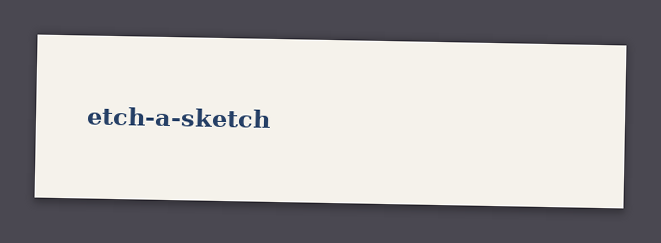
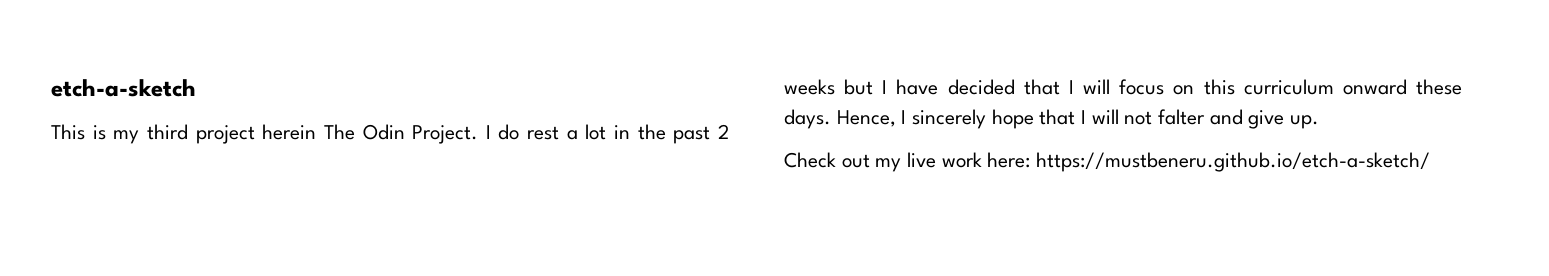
+ This is my third project herein The Odin Project. I do rest a lot in the past 2 weeks but I have decided that I will focus on this curriculum onward these days. Hence, I sincerely hope that I will not falter and give up.
+ Check out my live work here: https://mustbeneru.github.io/etch-a-sketch/

